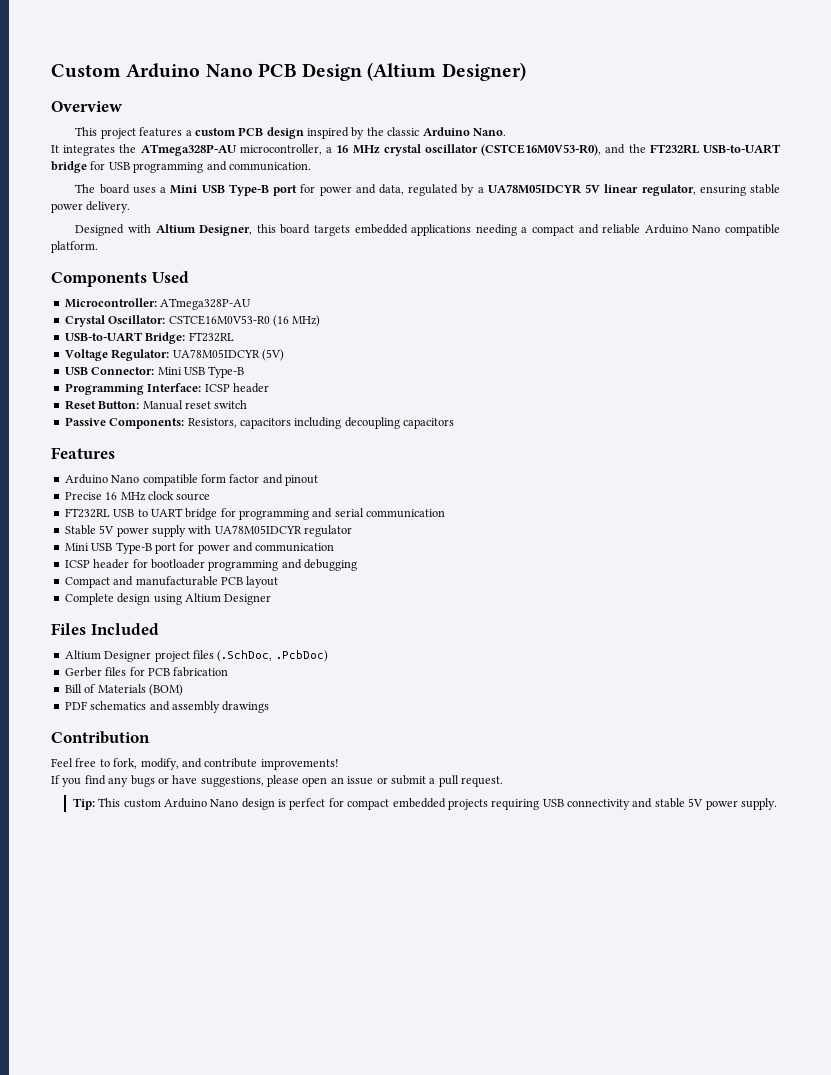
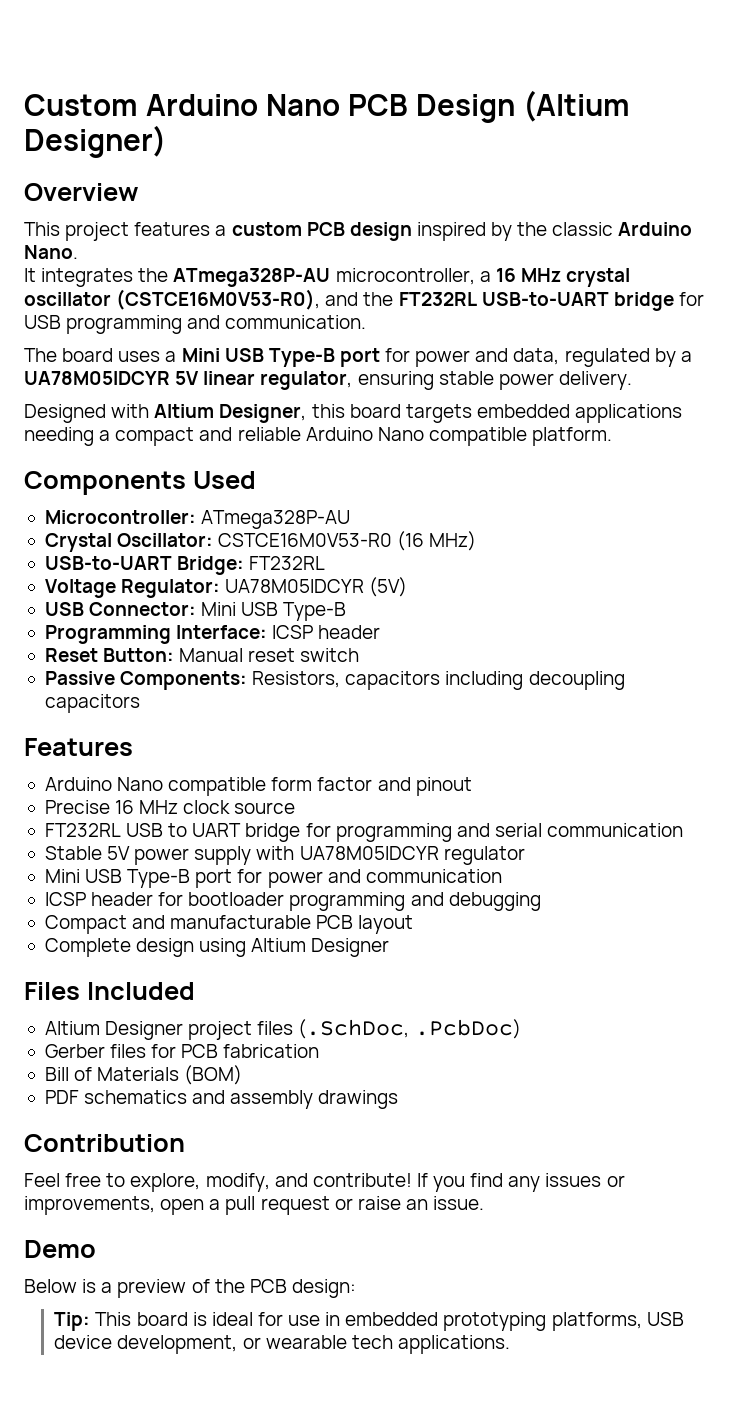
- Feel free to fork, modify, and contribute improvements!
- If you find any bugs or have suggestions, please open an issue or submit a pull request.
- Tip: This custom Arduino Nano design is perfect for compact embedded projects requiring USB connectivity and stable 5V power supply.
+ Feel free to explore, modify, and contribute! If you find any issues or improvements, open a pull request or raise an issue.
+ Demo
+ Below is a preview of the PCB design:
+ Tip: This board is ideal for use in embedded prototyping platforms, USB device development, or wearable tech applications.

